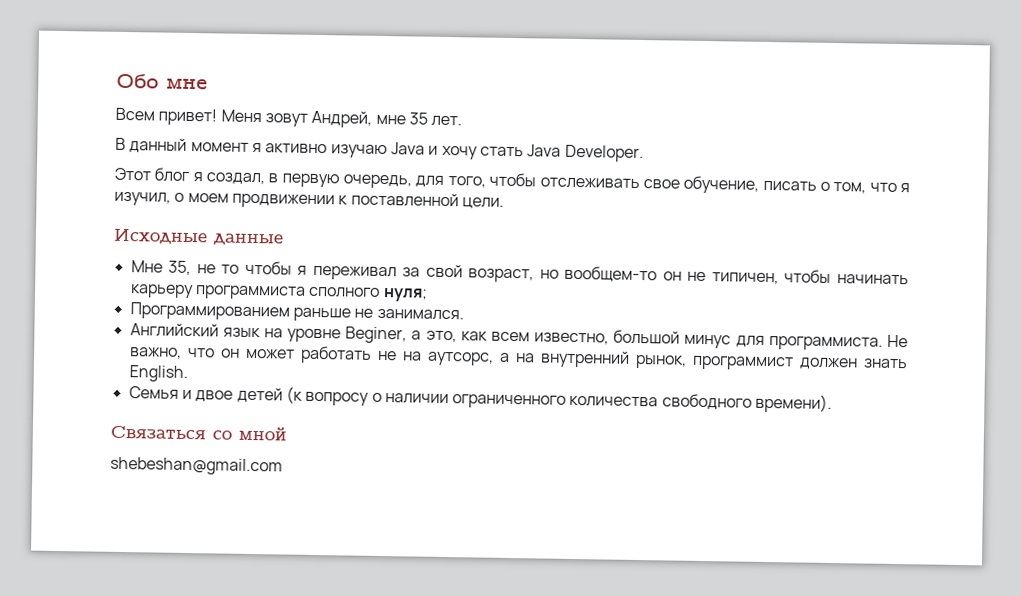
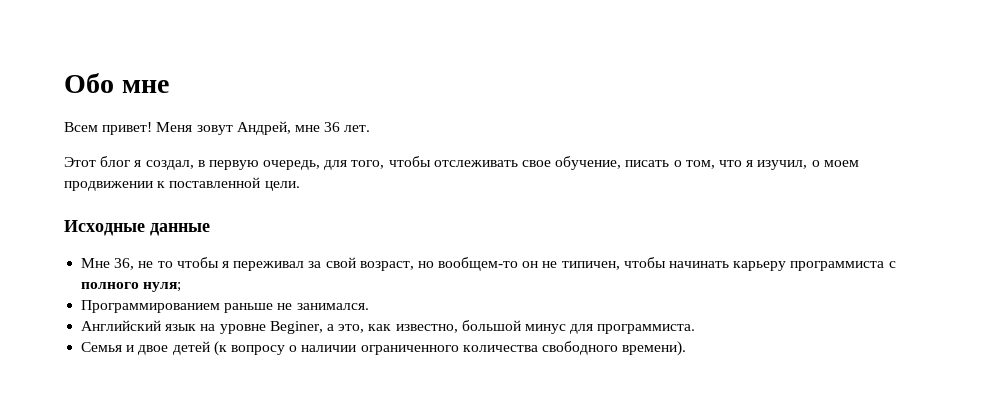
- Меня зовут Андрей, мне 35 лет.
+ Меня зовут Андрей, мне 36 лет.
- В данный момент я активно изучаю Java и хочу стать Java Developer.
- Мне 35, не то чтобы я переживал за свой возраст, но вообщем-то он не типичен, чтобы начинать карьеру программиста сполного нуля;
+ Мне 36, не то чтобы я переживал за свой возраст, но вообщем-то он не типичен, чтобы начинать карьеру программиста с полного нуля;
- Английский язык на уровне Beginer, а это, как всем известно, большой минус для программиста. Не важно, что он может работать не на аутсорс, а на внутренний рынок, программист должен знать English.
+ Английский язык на уровне Beginer, а это, как известно, большой минус для программиста.
- Связаться со мной
- shebeshan@gmail.com

